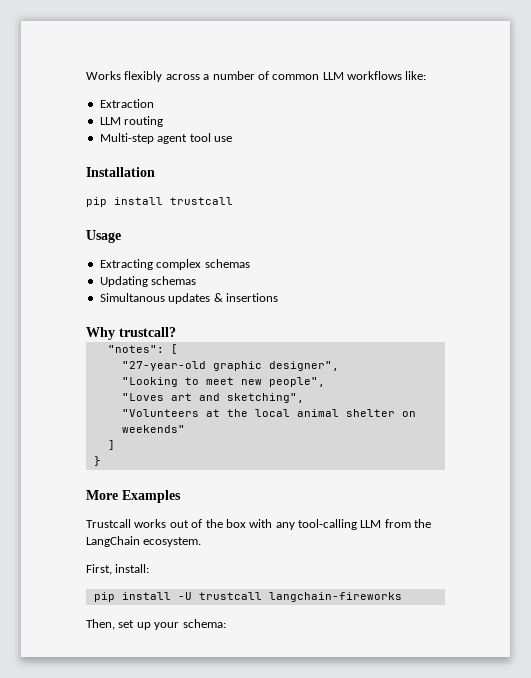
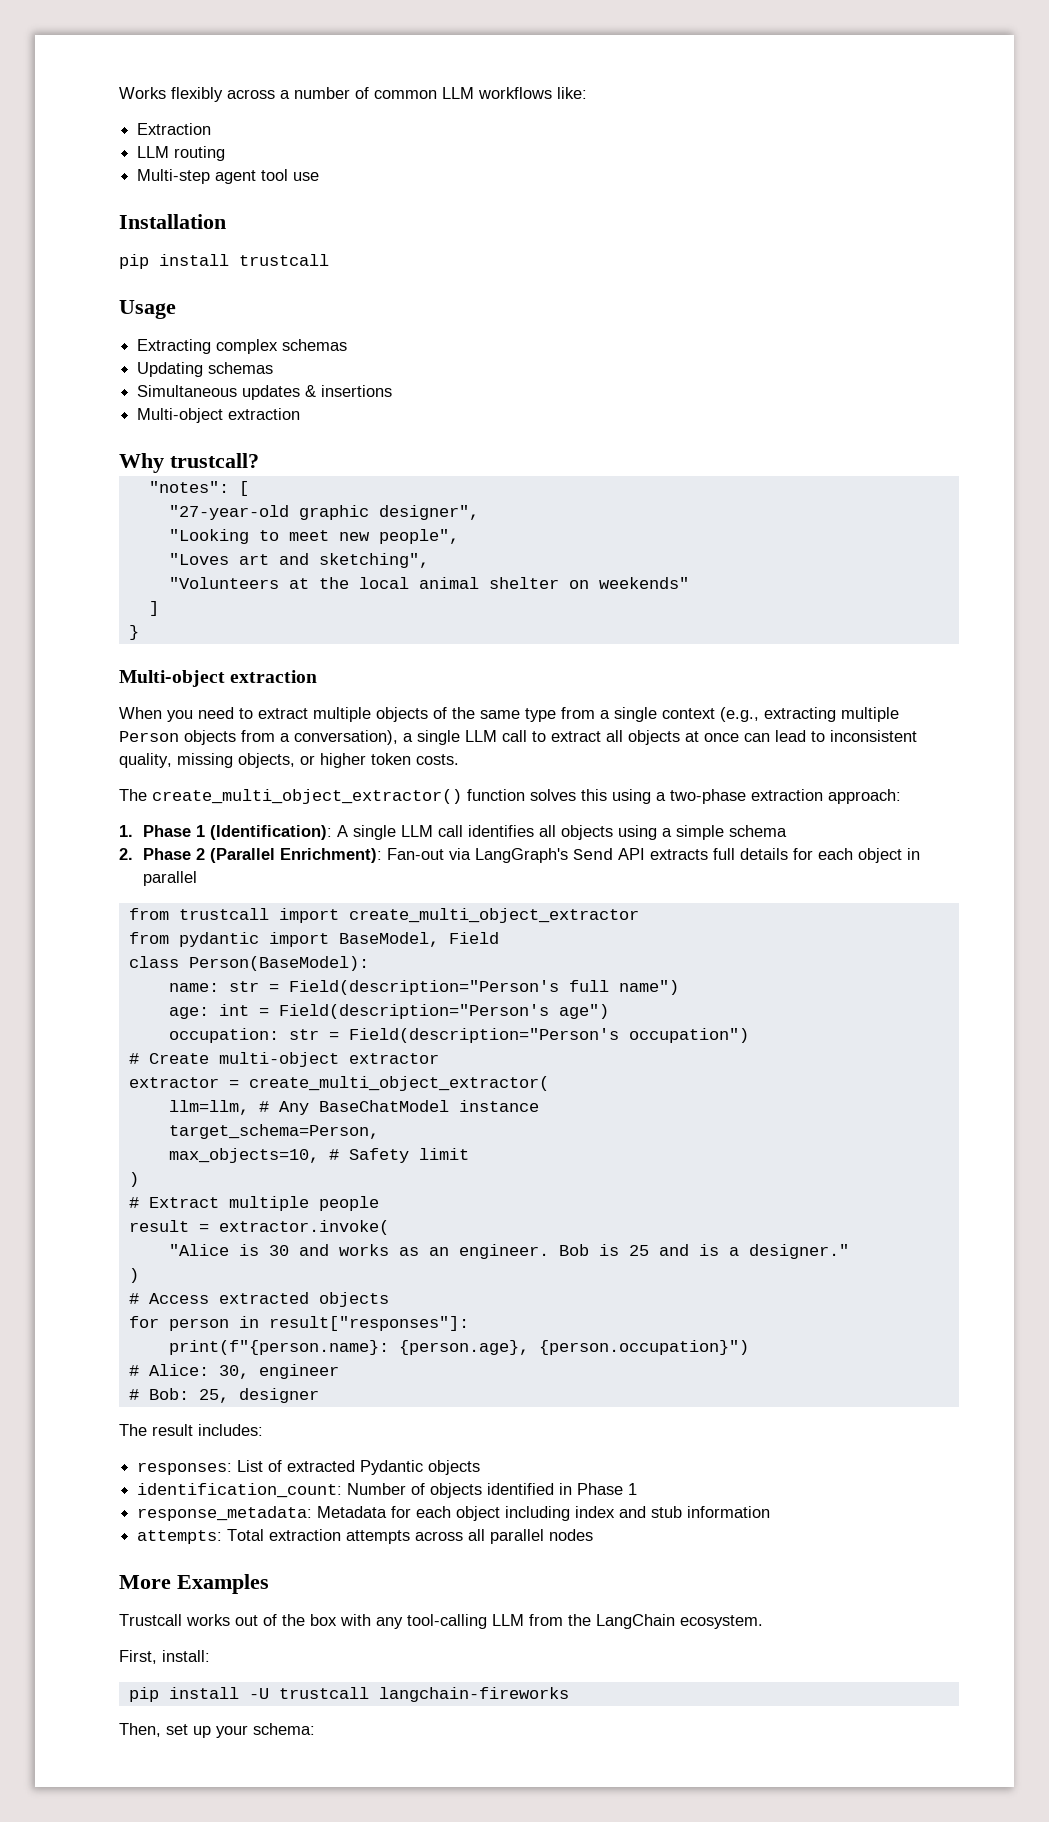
- Simultanous updates & insertions
+ Simultaneous updates & insertions
+ Multi-object extraction
  }
+ Multi-object extraction
+ When you need to extract multiple objects of the same type from a single context (e.g., extracting multiple Person objects from a conversation), a single LLM call to extract all objects at once can lead to inconsistent quality, missing objects, or higher token costs.
+ The create_multi_object_extractor() function solves this using a two-phase extraction approach:
+ 1. Phase 1 (Identification): A single LLM call identifies all objects using a simple schema
+ 2. Phase 2 (Parallel Enrichment): Fan-out via LangGraph's Send API extracts full details for each object in parallel
+ from trustcall import create_multi_object_extractor
+ from pydantic import BaseModel, Field
+ class Person(BaseModel):
+ name: str = Field(description="Person's full name")
+ age: int = Field(description="Person's age")
+ occupation: str = Field(description="Person's occupation")
+ # Create multi-object extractor
+ extractor = create_multi_object_extractor(
+ llm=llm, # Any BaseChatModel instance
+ target_schema=Person,
+ max_objects=10, # Safety limit
+ )
+ # Extract multiple people
+ result = extractor.invoke(
+ "Alice is 30 and works as an engineer. Bob is 25 and is a designer."
+ )
+ # Access extracted objects
+ for person in result["responses"]:
+ print(f"{person.name}: {person.age}, {person.occupation}")
+ # Alice: 30, engineer
+ # Bob: 25, designer
+ The result includes:
+ responses: List of extracted Pydantic objects
+ identification_count: Number of objects identified in Phase 1
+ response_metadata: Metadata for each object including index and stub information
+ attempts: Total extraction attempts across all parallel nodes

